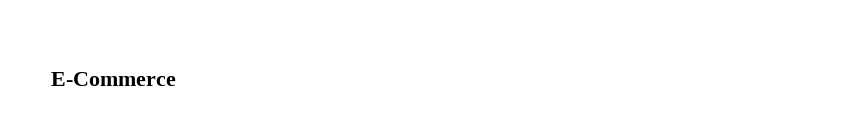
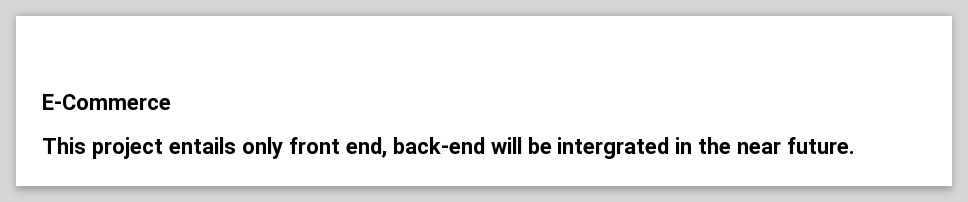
+ This project entails only front end, back-end will be intergrated in the near future.

